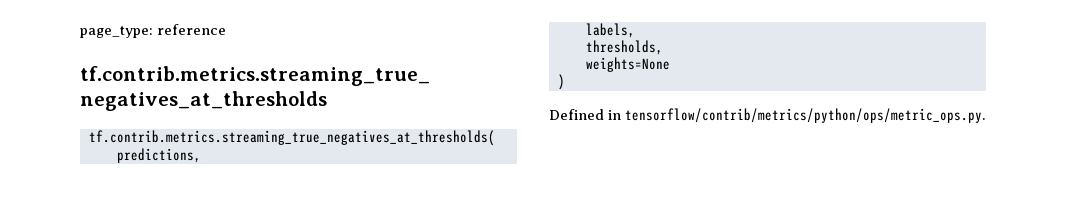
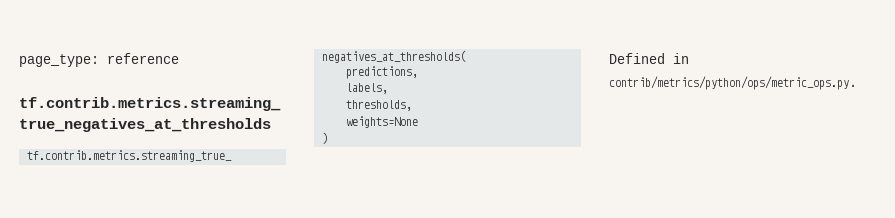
- Defined in tensorflow/contrib/metrics/python/ops/metric_ops.py.
+ Defined in contrib/metrics/python/ops/metric_ops.py.

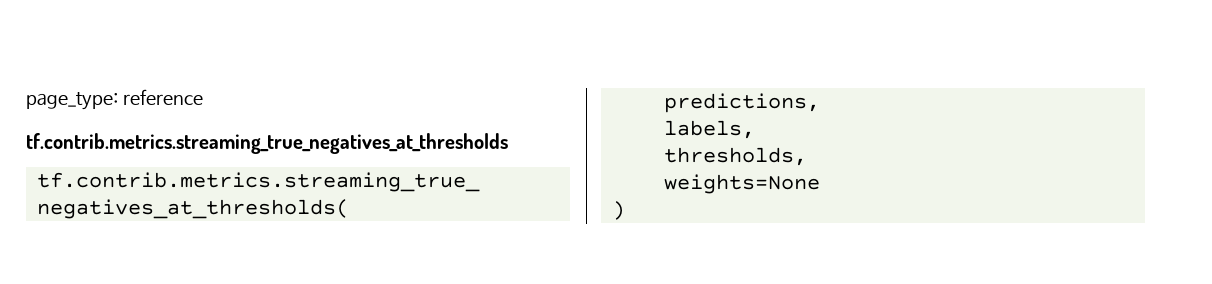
- Defined in contrib/metrics/python/ops/metric_ops.py.

